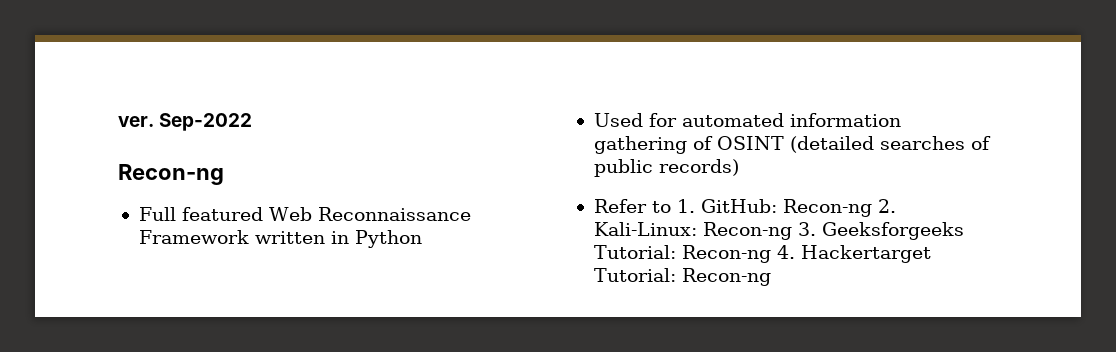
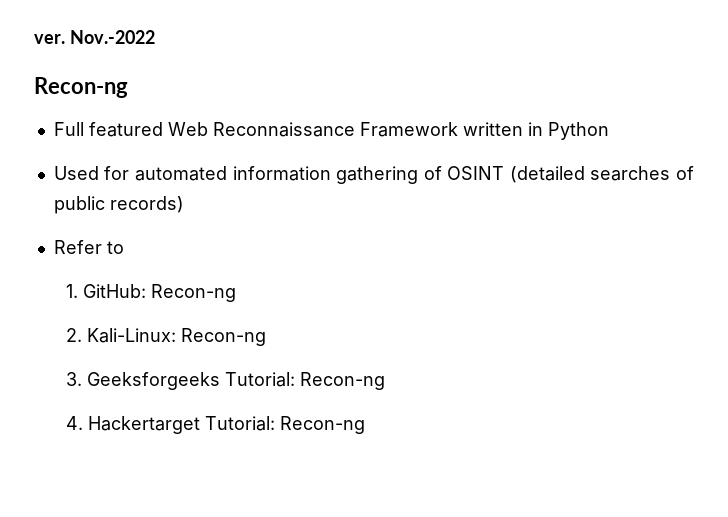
- Sep-2022
+ Nov.-2022
- Refer to 1. GitHub: Recon-ng 2. Kali-Linux: Recon-ng 3. Geeksforgeeks Tutorial: Recon-ng 4. Hackertarget Tutorial: Recon-ng
+ Refer to
+ 1. GitHub: Recon-ng
+ 2. Kali-Linux: Recon-ng
+ 3. Geeksforgeeks Tutorial: Recon-ng
+ 4. Hackertarget Tutorial: Recon-ng

